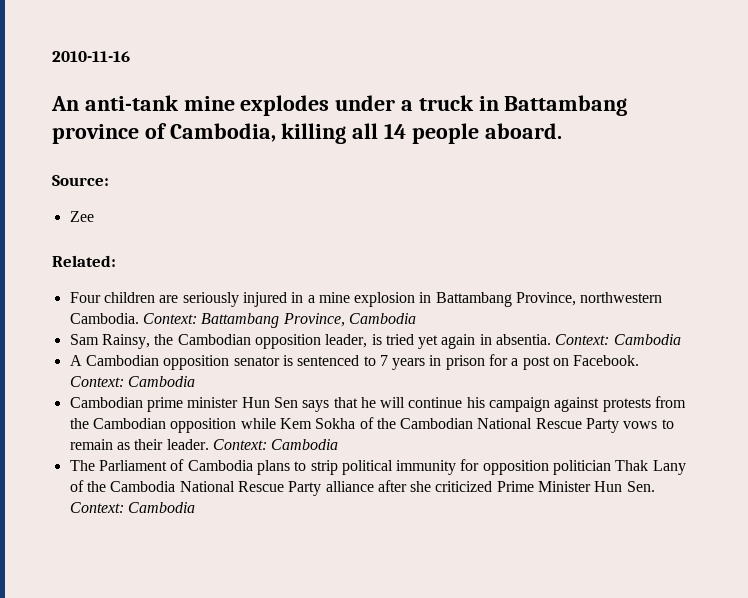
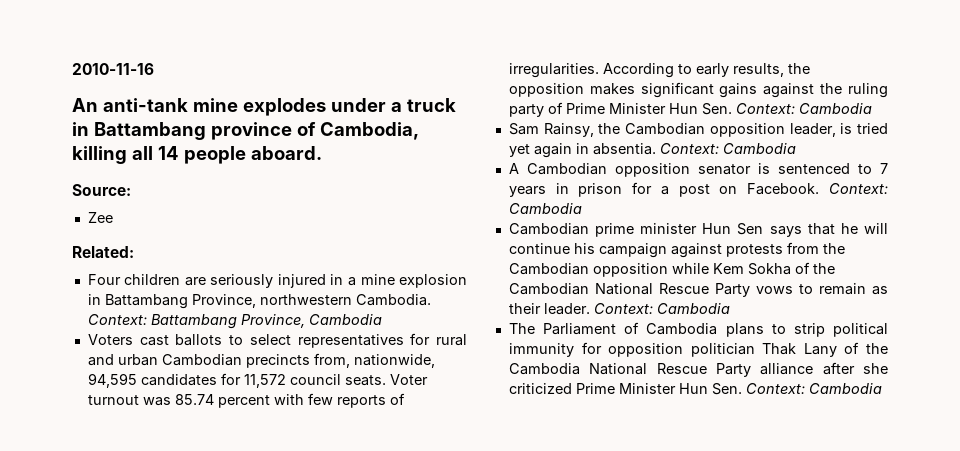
+ Voters cast ballots to select representatives for rural and urban Cambodian precincts from, nationwide, 94,595 candidates for 11,572 council seats. Voter turnout was 85.74 percent with few reports of irregularities. According to early results, the opposition makes significant gains against the ruling party of Prime Minister Hun Sen. Context: Cambodia

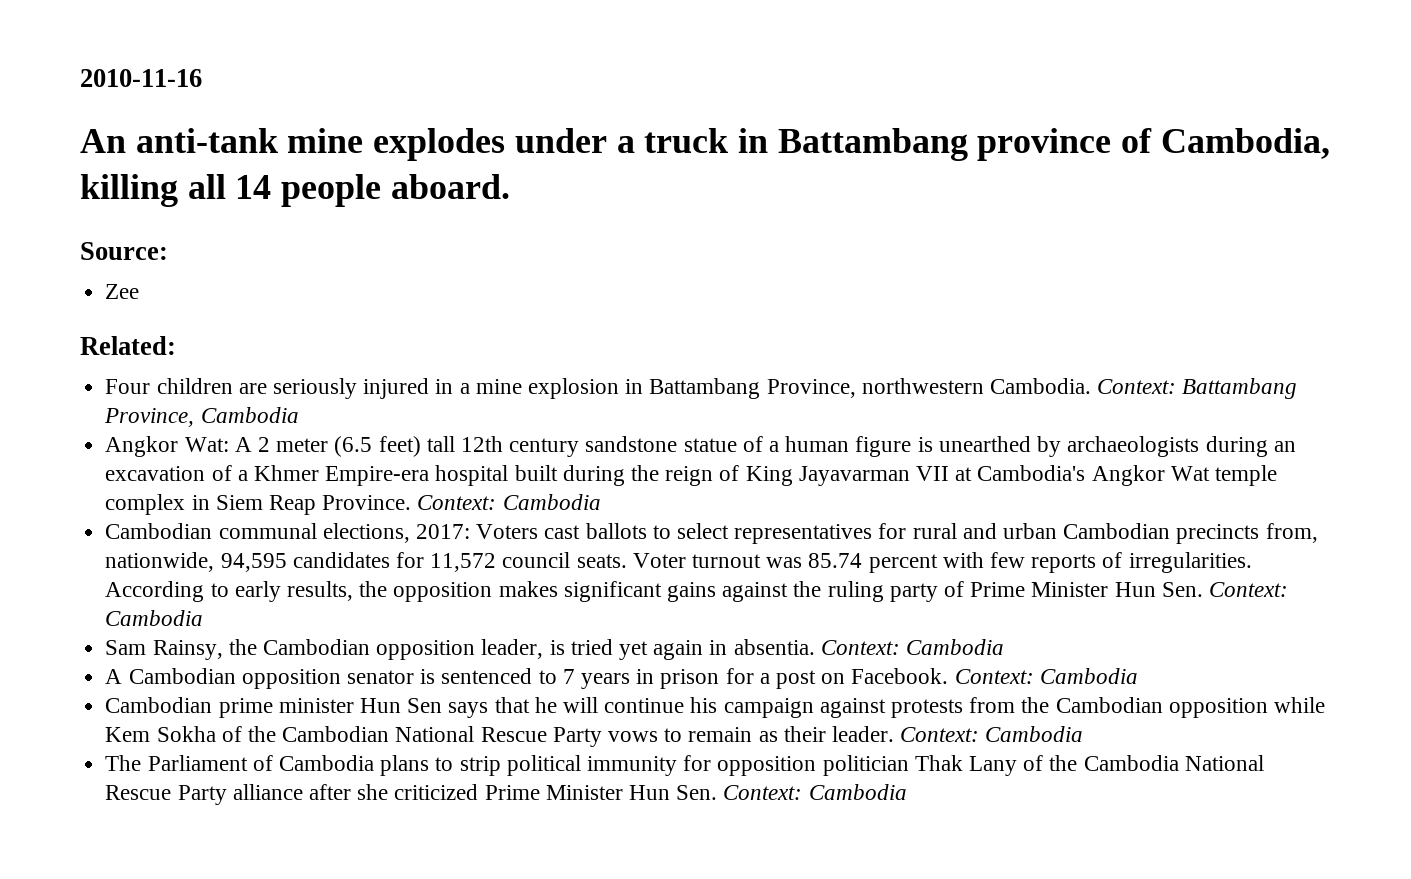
- Voters cast ballots to select representatives for rural and urban Cambodian precincts from, nationwide, 94,595 candidates for 11,572 council seats.
+ Angkor Wat: A 2 meter (6.5 feet) tall 12th century sandstone statue of a human figure is unearthed by archaeologists during an excavation of a Khmer Empire-era hospital built during the reign of King Jayavarman VII at Cambodia's Angkor Wat temple complex in Siem Reap Province. Context: Cambodia
+ Cambodian communal elections, 2017: Voters cast ballots to select representatives for rural and urban Cambodian precincts from, nationwide, 94,595 candidates for 11,572 council seats.

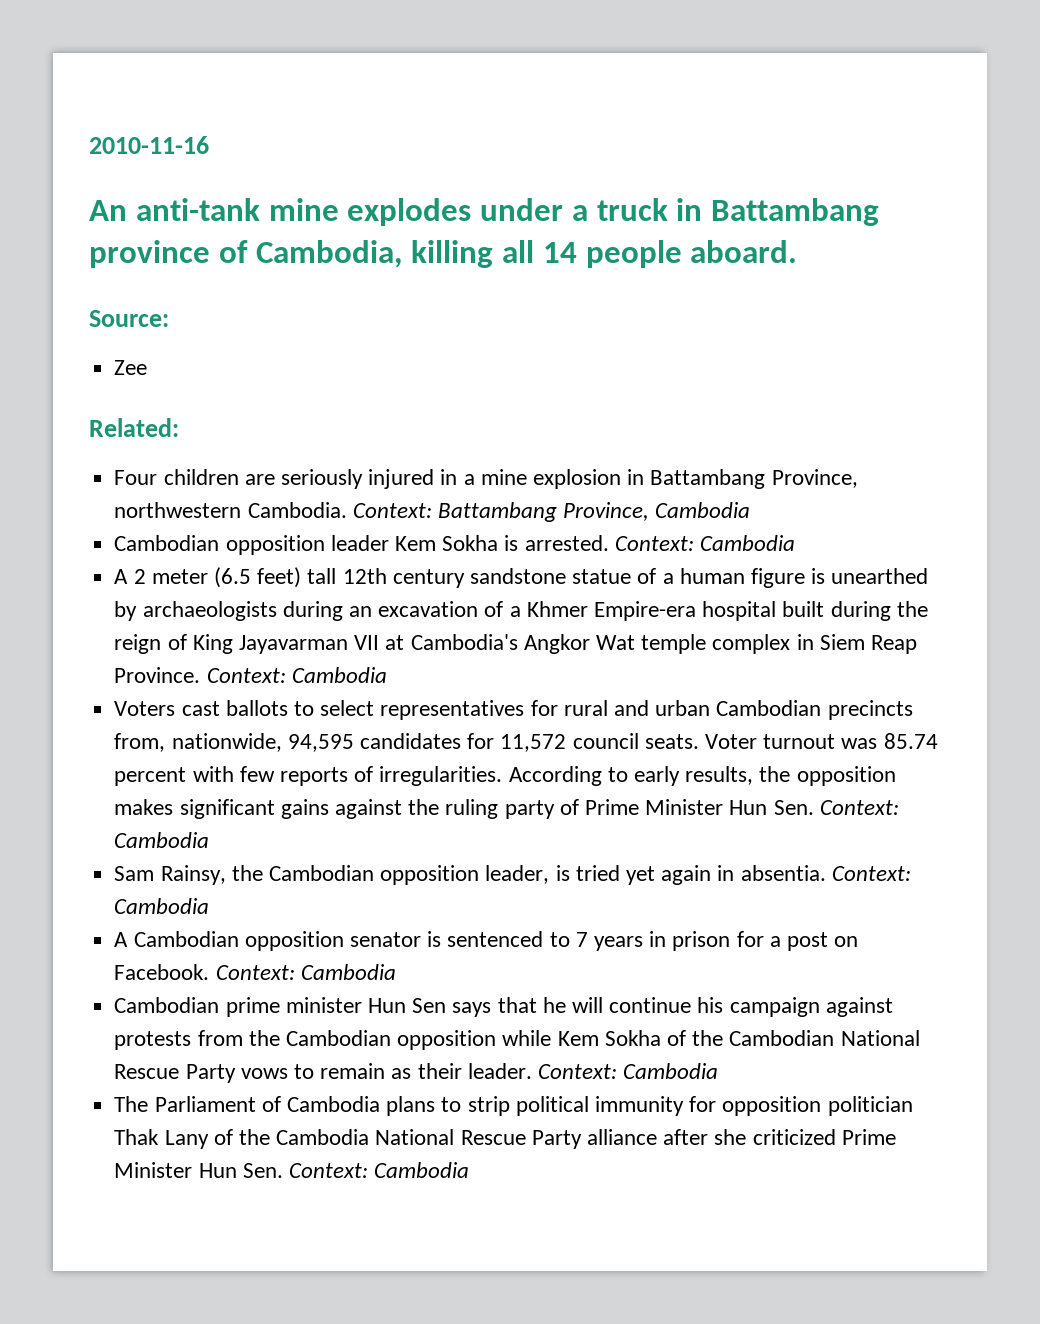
- Angkor Wat: A 2 meter (6.5 feet) tall 12th century sandstone statue of a human figure is unearthed by archaeologists during an excavation of a Khmer Empire-era hospital built during the reign of King Jayavarman VII at Cambodia's Angkor Wat temple complex in Siem Reap Province.
+ Cambodian opposition leader Kem Sokha is arrested. Context: Cambodia
+ A 2 meter (6.5 feet) tall 12th century sandstone statue of a human figure is unearthed by archaeologists during an excavation of a Khmer Empire-era hospital built during the reign of King Jayavarman VII at Cambodia's Angkor Wat temple complex in Siem Reap Province.
- Cambodian communal elections, 2017: Voters cast ballots to select representatives for rural and urban Cambodian precincts from, nationwide, 94,595 candidates for 11,572 council seats.
+ Voters cast ballots to select representatives for rural and urban Cambodian precincts from, nationwide, 94,595 candidates for 11,572 council seats.

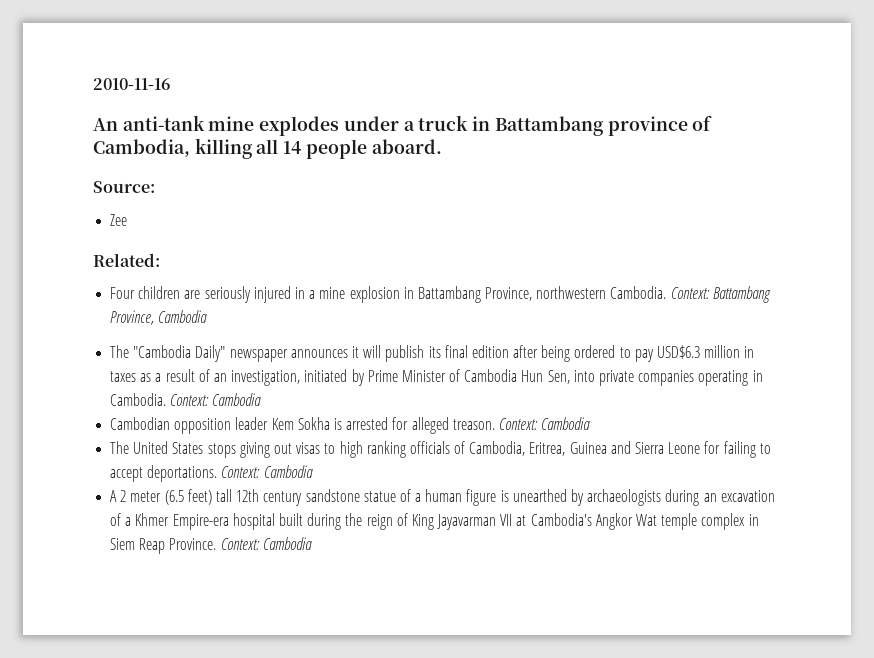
+ The "Cambodia Daily" newspaper announces it will publish its final edition after being ordered to pay USD$6.3 million in taxes as a result of an investigation, initiated by Prime Minister of Cambodia Hun Sen, into private companies operating in Cambodia. Context: Cambodia
- Cambodian opposition leader Kem Sokha is arrested.
+ Cambodian opposition leader Kem Sokha is arrested for alleged treason. Context: Cambodia
+ The United States stops giving out visas to high ranking officials of Cambodia, Eritrea, Guinea and Sierra Leone for failing to accept deportations.
- Voters cast ballots to select representatives for rural and urban Cambodian precincts from, nationwide, 94,595 candidates for 11,572 council seats. Voter turnout was 85.74 percent with few reports of irregularities. According to early results, the opposition makes significant gains against the ruling party of Prime Minister Hun Sen. Context: Cambodia
- Sam Rainsy, the Cambodian opposition leader, is tried yet again in absentia. Context: Cambodia
- A Cambodian opposition senator is sentenced to 7 years in prison for a post on Facebook. Context: Cambodia
- Cambodian prime minister Hun Sen says that he will continue his campaign against protests from the Cambodian opposition while Kem Sokha of the Cambodian National Rescue Party vows to remain as their leader. Context: Cambodia
- The Parliament of Cambodia plans to strip political immunity for opposition politician Thak Lany of the Cambodia National Rescue Party alliance after she criticized Prime Minister Hun Sen. Context: Cambodia

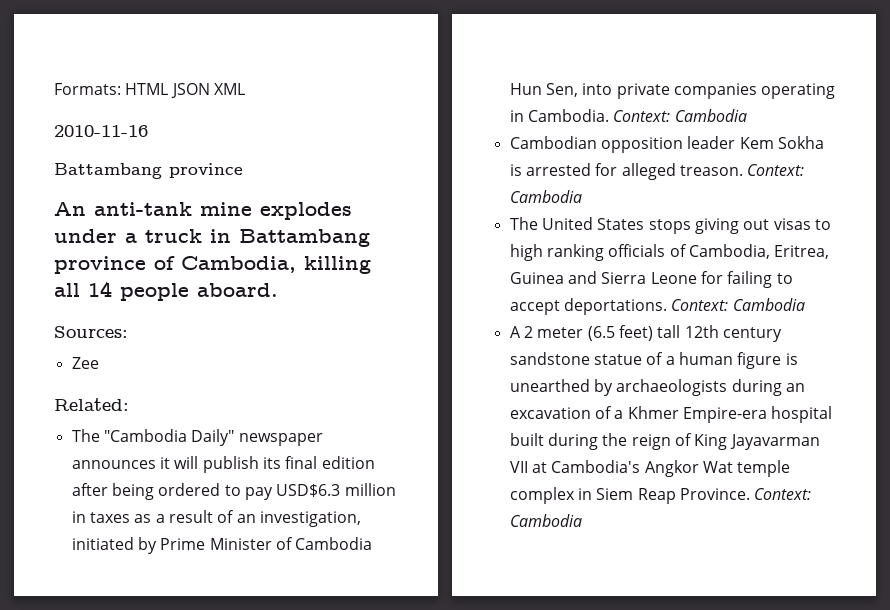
+ Formats: HTML JSON XML
  2010-11-16
+ Battambang province
- Source:
+ Sources:
- Four children are seriously injured in a mine explosion in Battambang Province, northwestern Cambodia. Context: Battambang Province, Cambodia

